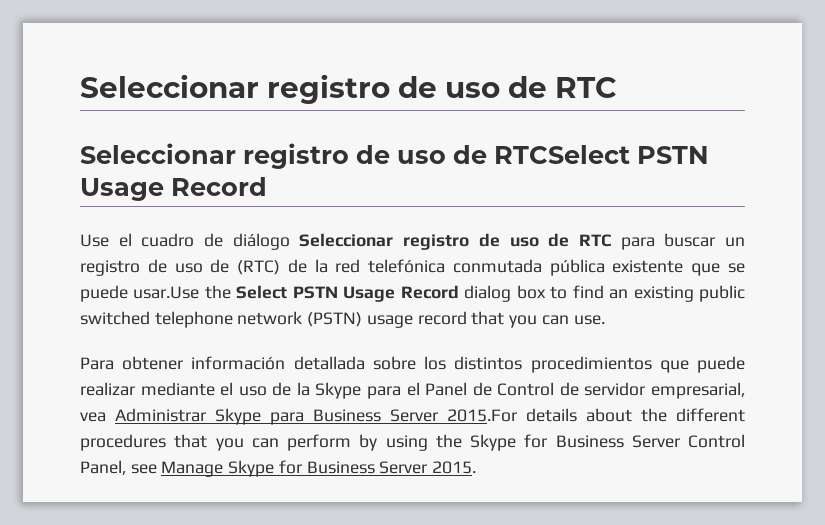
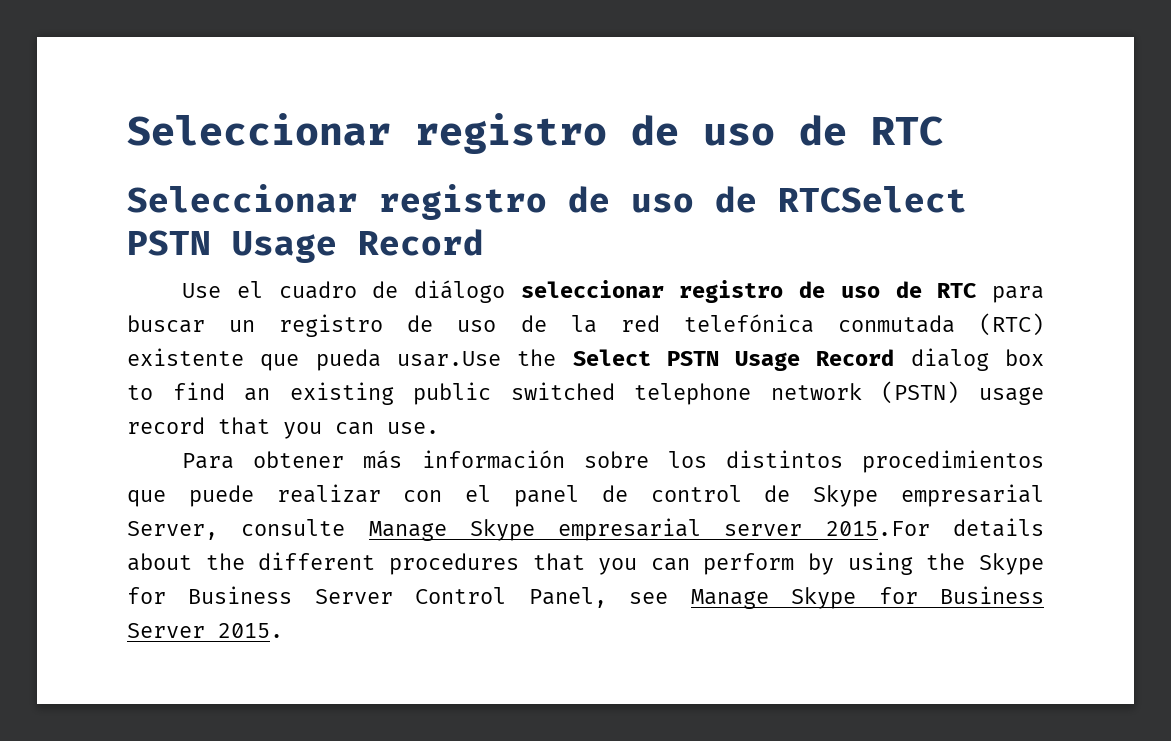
- Use el cuadro de diálogo Seleccionar registro de uso de RTC para buscar un registro de uso de (RTC) de la red telefónica conmutada pública existente que se puede usar.Use the Select PSTN Usage Record dialog box to find an existing public switched telephone network (PSTN) usage record that you can use.
+ Use el cuadro de diálogo seleccionar registro de uso de RTC para buscar un registro de uso de la red telefónica conmutada (RTC) existente que pueda usar.Use the Select PSTN Usage Record dialog box to find an existing public switched telephone network (PSTN) usage record that you can use.
- Para obtener información detallada sobre los distintos procedimientos que puede realizar mediante el uso de la Skype para el Panel de Control de servidor empresarial, vea Administrar Skype para Business Server 2015.For details about the different procedures that you can perform by using the Skype for Business Server Control Panel, see Manage Skype for Business Server 2015.
+ Para obtener más información sobre los distintos procedimientos que puede realizar con el panel de control de Skype empresarial Server, consulte Manage Skype empresarial server 2015.For details about the different procedures that you can perform by using the Skype for Business Server Control Panel, see Manage Skype for Business Server 2015.

